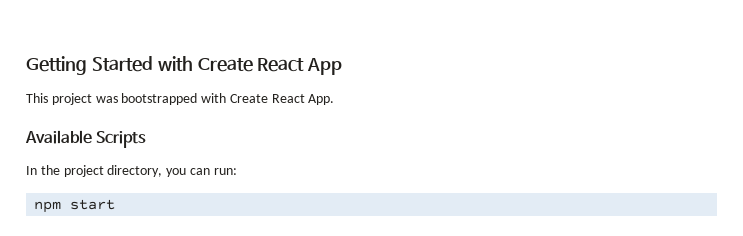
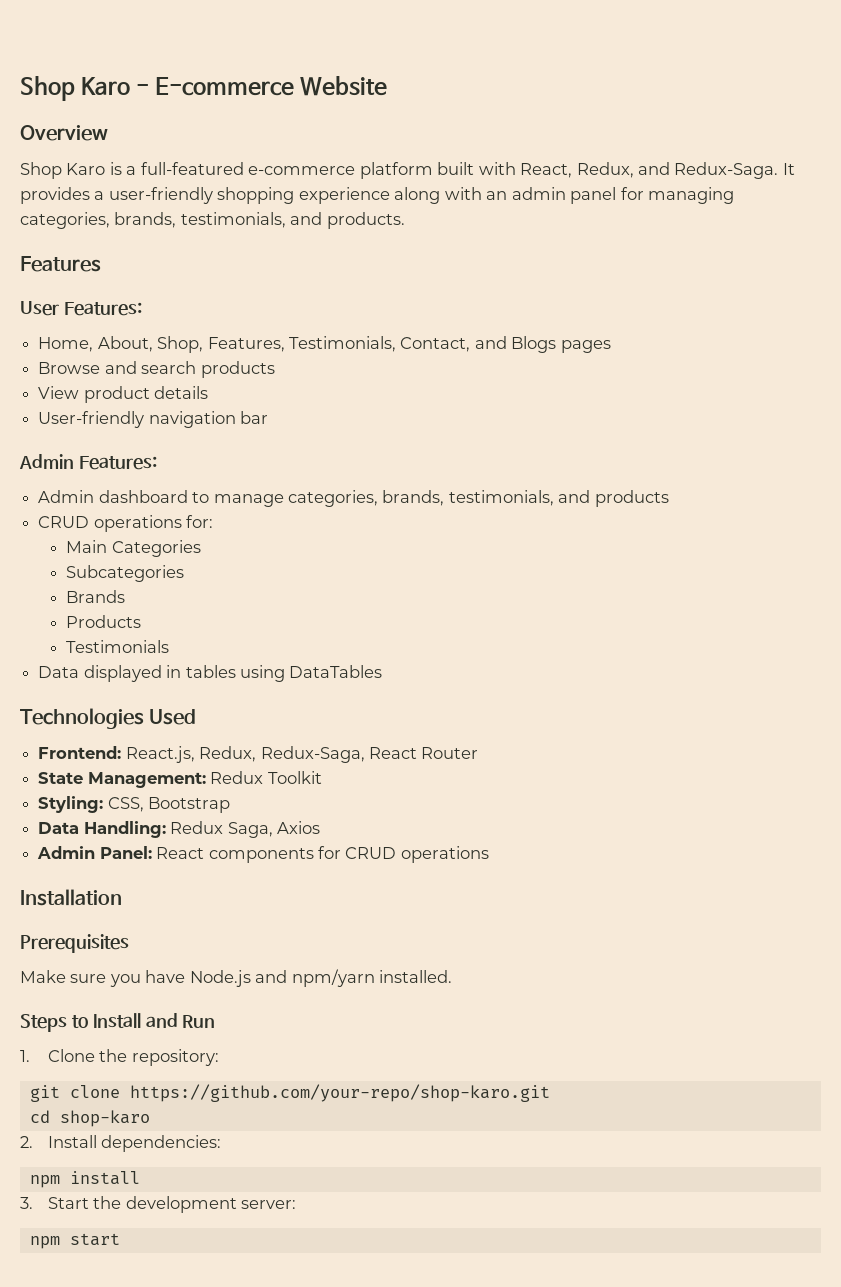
- Getting Started with Create React App
- This project was bootstrapped with Create React App.
- Available Scripts
- In the project directory, you can run:
+ Shop Karo - E-commerce Website
+ Overview
+ Shop Karo is a full-featured e-commerce platform built with React, Redux, and Redux-Saga. It provides a user-friendly shopping experience along with an admin panel for managing categories, brands, testimonials, and products.
+ Features
+ User Features:
+ Home, About, Shop, Features, Testimonials, Contact, and Blogs pages
+ Browse and search products
+ View product details
+ User-friendly navigation bar
+ Admin Features:
+ Admin dashboard to manage categories, brands, testimonials, and products
+ CRUD operations for:
+ Main Categories
+ Subcategories
+ Brands
+ Products
+ Testimonials
+ Data displayed in tables using DataTables
+ Technologies Used
+ Frontend: React.js, Redux, Redux-Saga, React Router
+ State Management: Redux Toolkit
+ Styling: CSS, Bootstrap
+ Data Handling: Redux Saga, Axios
+ Admin Panel: React components for CRUD operations
+ Installation
+ Prerequisites
+ Make sure you have Node.js and npm/yarn installed.
+ Steps to Install and Run
+ 1. Clone the repository:
+ git clone https://github.com/your-repo/shop-karo.git
+ cd shop-karo
+ 2. Install dependencies:
+ npm install
+ 3. Start the development server:

